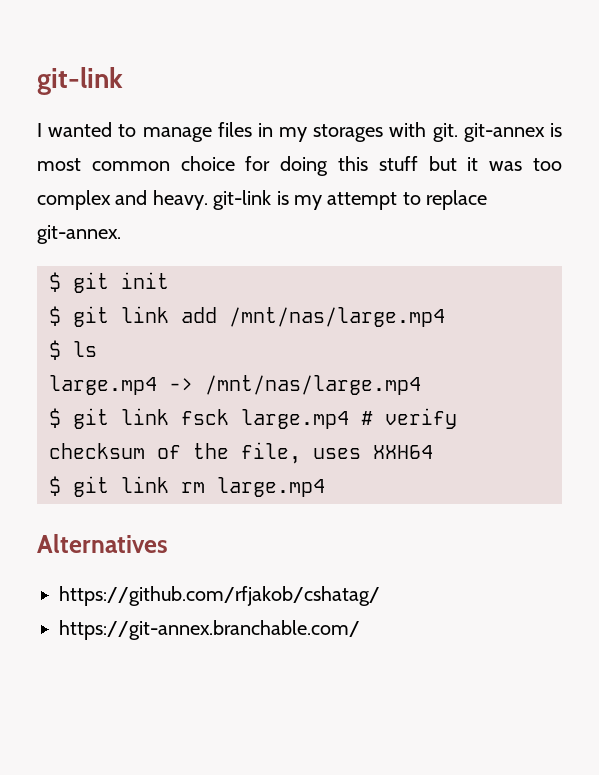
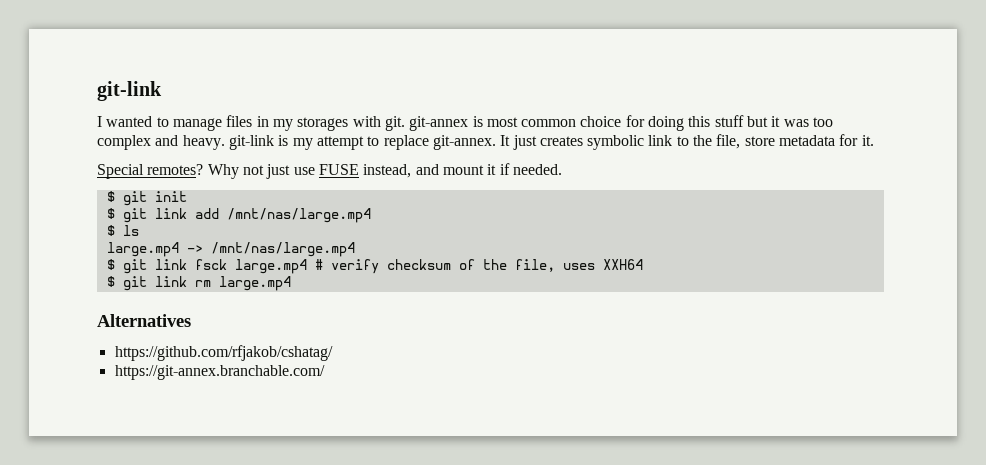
+ It just creates symbolic link to the file, store metadata for it.
+ Special remotes? Why not just use FUSE instead, and mount it if needed.

